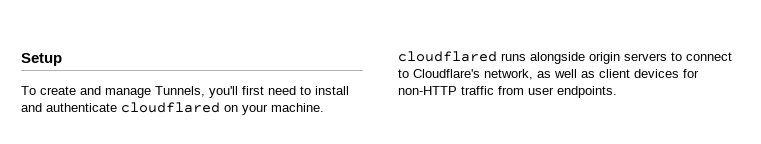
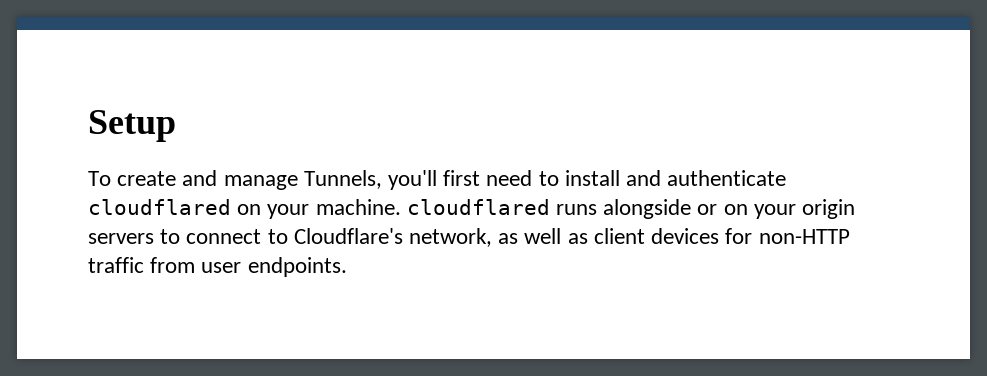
- To create and manage Tunnels, you'll first need to install and authenticate cloudflared on your machine. cloudflared runs alongside origin servers to connect to Cloudflare's network, as well as client devices for non-HTTP traffic from user endpoints.
+ To create and manage Tunnels, you'll first need to install and authenticate cloudflared on your machine. cloudflared runs alongside or on your origin servers to connect to Cloudflare's network, as well as client devices for non-HTTP traffic from user endpoints.

